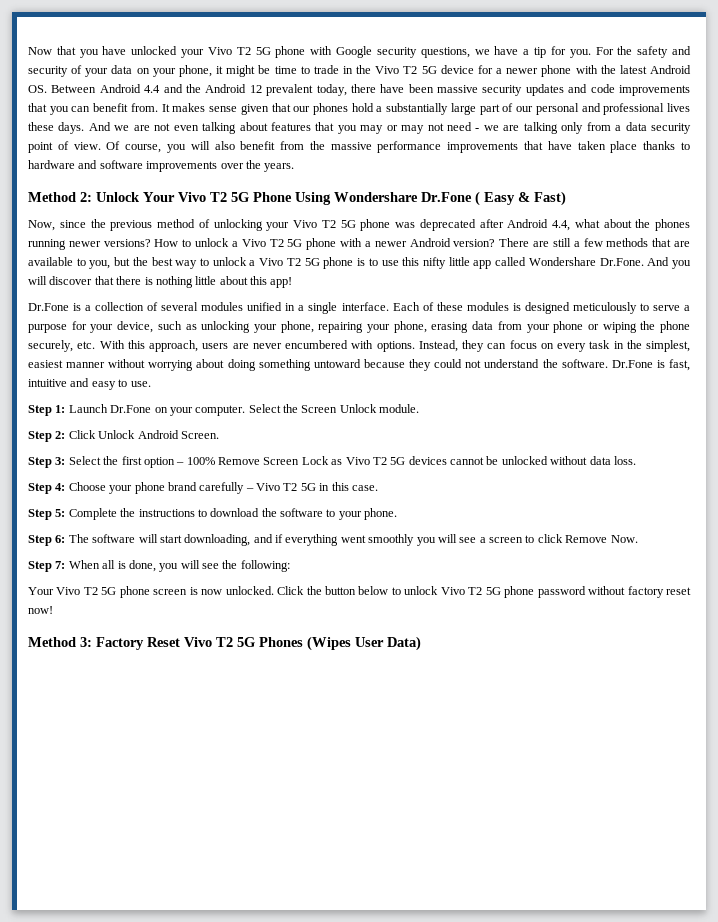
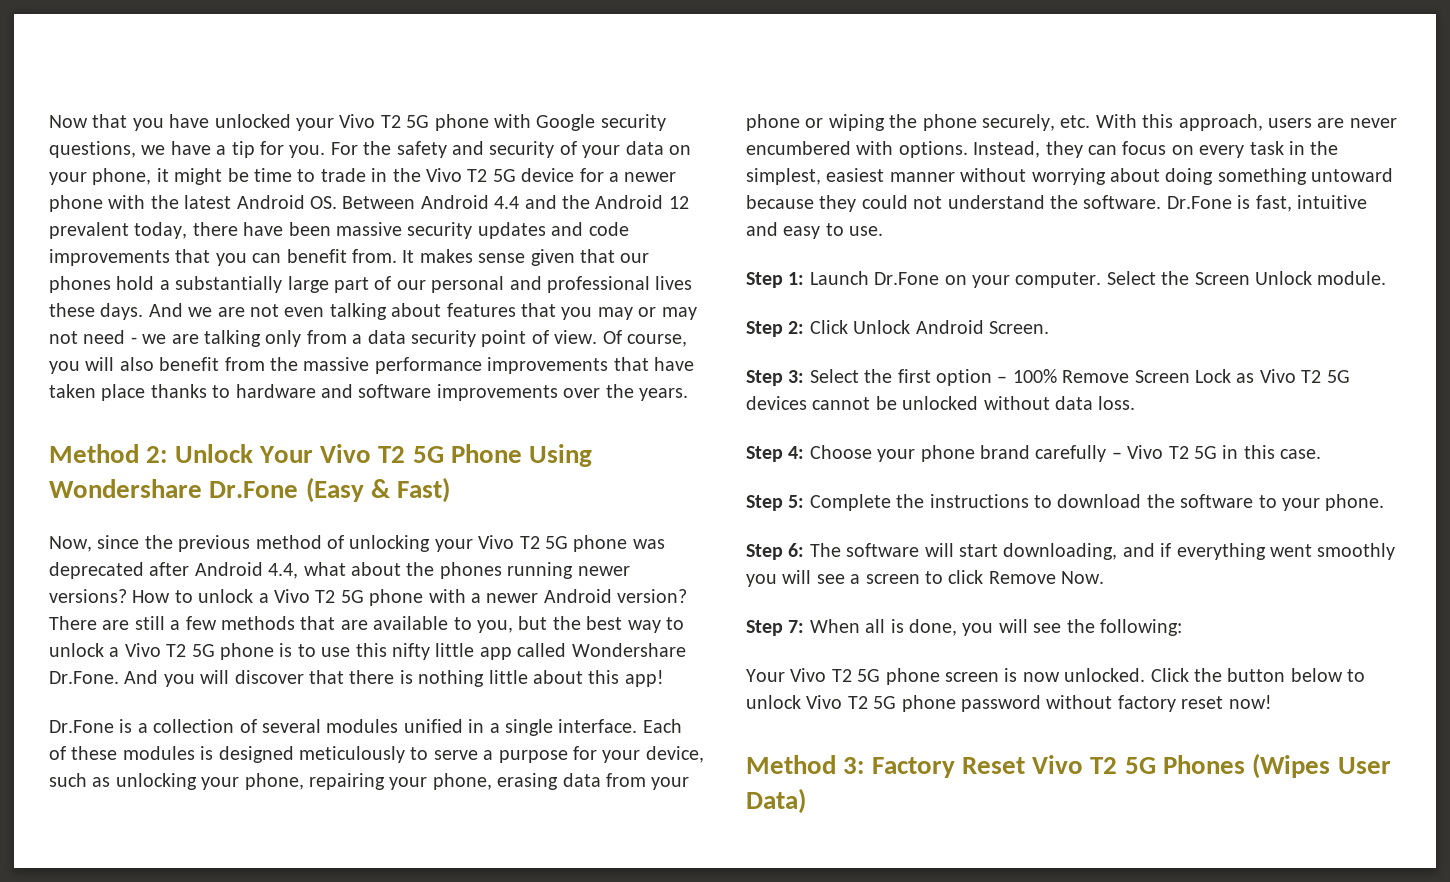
- Method 2: Unlock Your Vivo T2 5G Phone Using Wondershare Dr.Fone ( Easy & Fast)
+ Method 2: Unlock Your Vivo T2 5G Phone Using Wondershare Dr.Fone (Easy & Fast)

